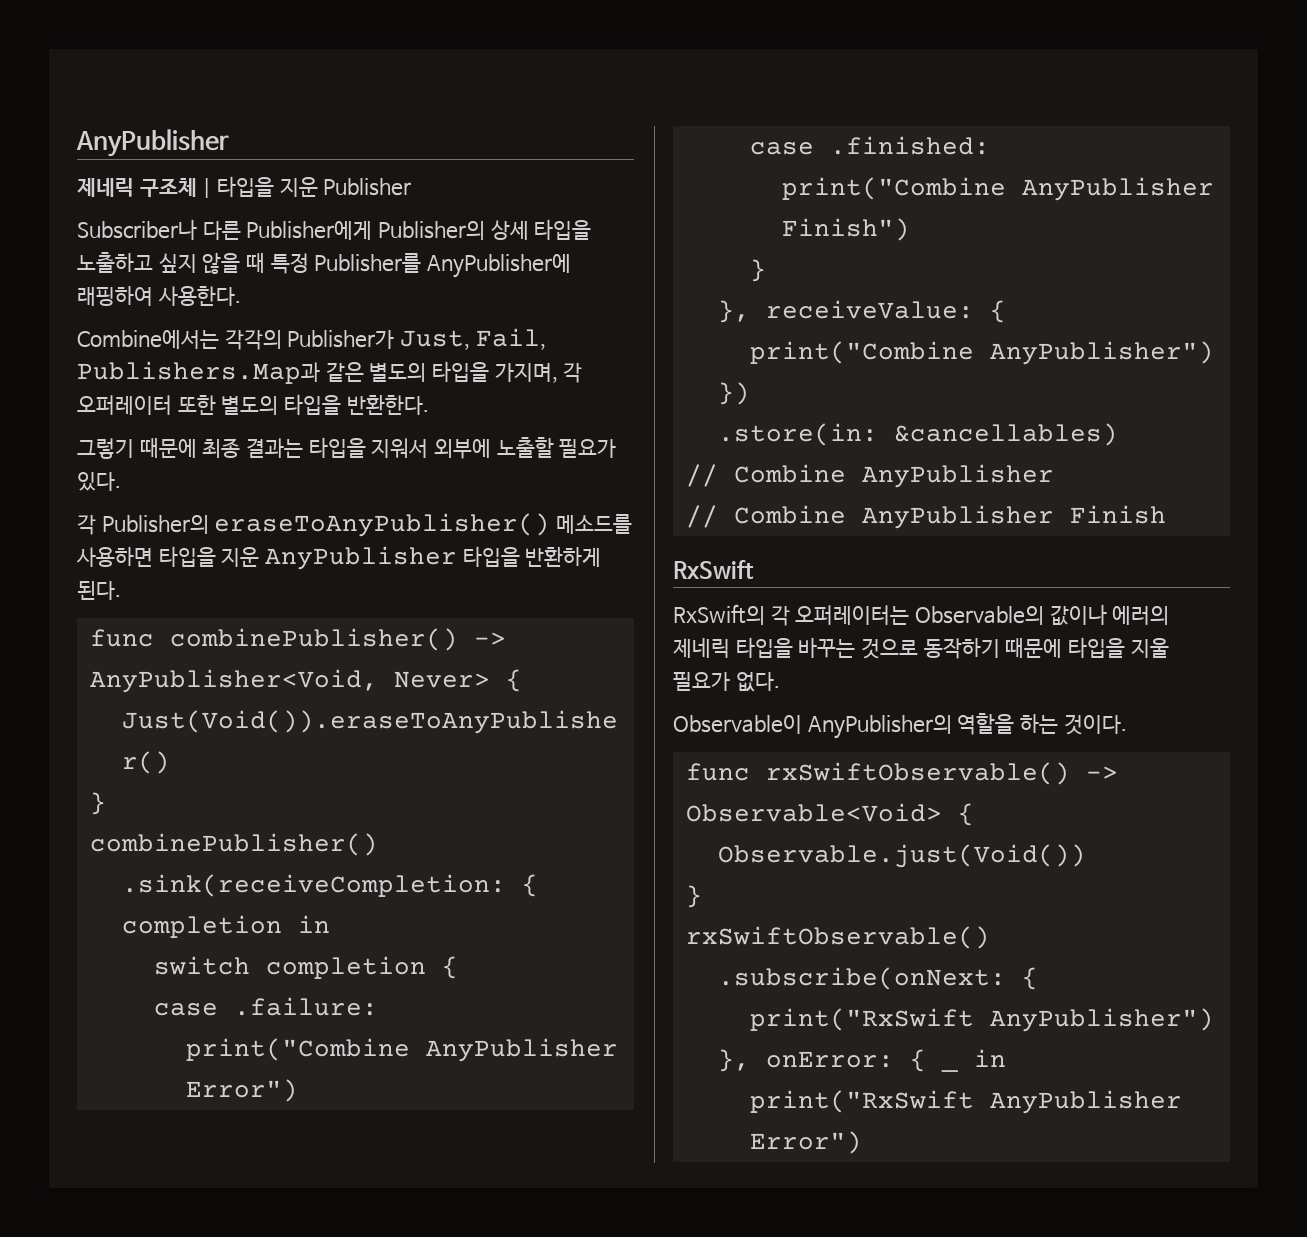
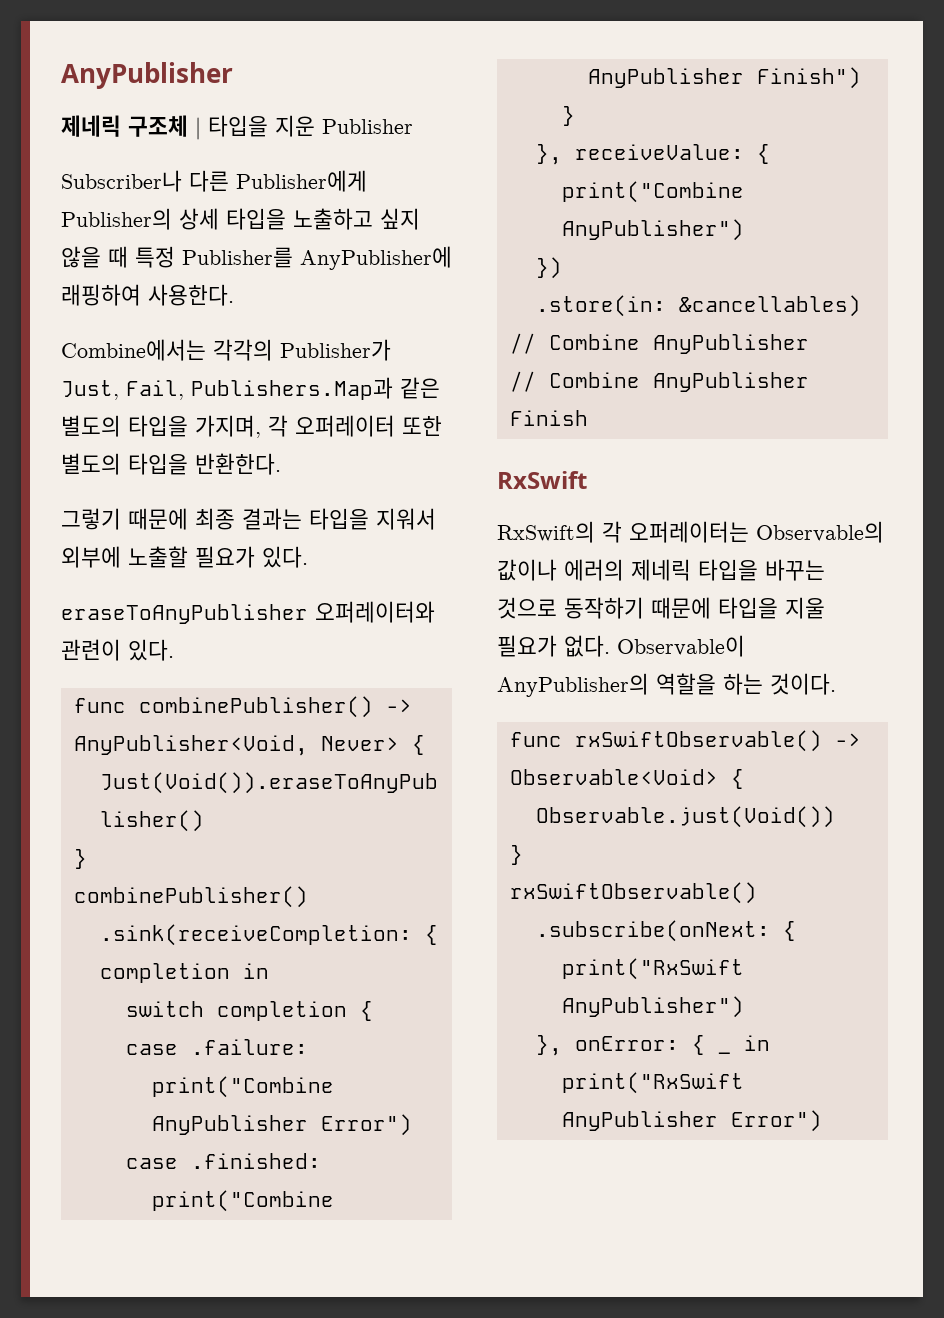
- 각 Publisher의 eraseToAnyPublisher() 메소드를 사용하면 타입을 지운 AnyPublisher 타입을 반환하게 된다.
+ eraseToAnyPublisher 오퍼레이터와 관련이 있다.
- RxSwift의 각 오퍼레이터는 Observable의 값이나 에러의 제네릭 타입을 바꾸는 것으로 동작하기 때문에 타입을 지울 필요가 없다.
- Observable이 AnyPublisher의 역할을 하는 것이다.
+ RxSwift의 각 오퍼레이터는 Observable의 값이나 에러의 제네릭 타입을 바꾸는 것으로 동작하기 때문에 타입을 지울 필요가 없다. Observable이 AnyPublisher의 역할을 하는 것이다.

